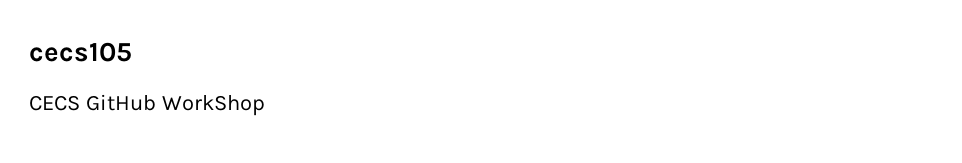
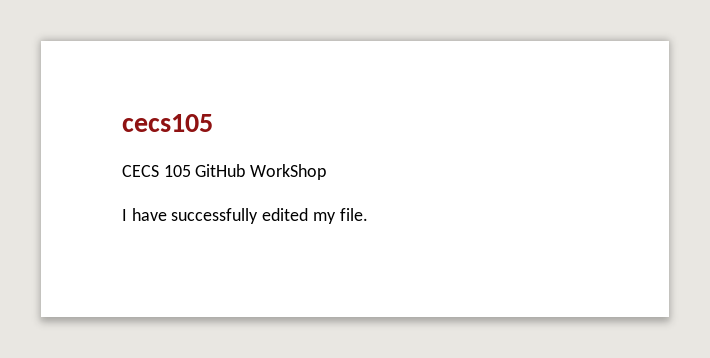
- CECS GitHub WorkShop
+ CECS 105 GitHub WorkShop
+ I have successfully edited my file.

